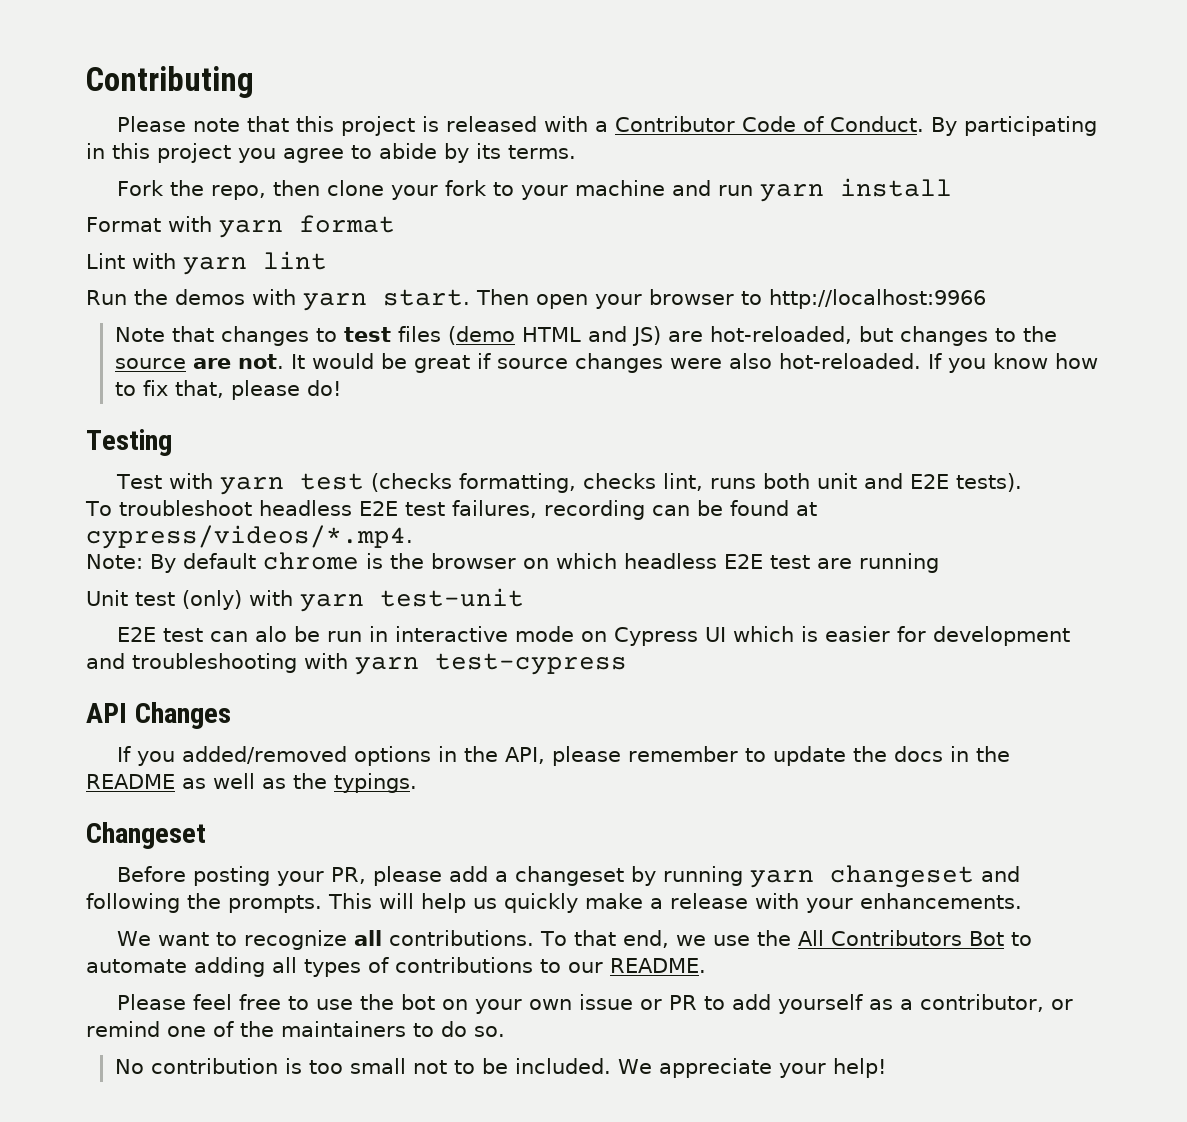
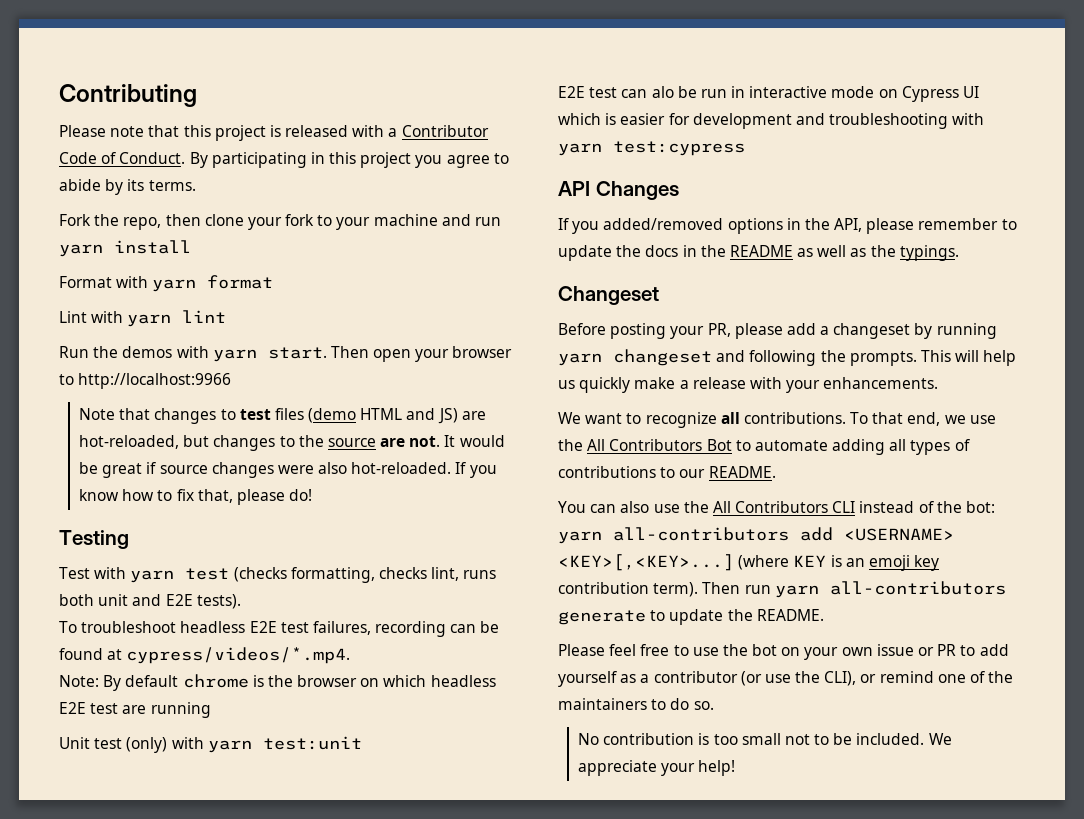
- Unit test (only) with yarn test-unit
+ Unit test (only) with yarn test:unit
- E2E test can alo be run in interactive mode on Cypress UI which is easier for development and troubleshooting with yarn test-cypress
+ E2E test can alo be run in interactive mode on Cypress UI which is easier for development and troubleshooting with yarn test:cypress
+ You can also use the All Contributors CLI instead of the bot: yarn all-contributors add <USERNAME> <KEY>[,<KEY>...] (where KEY is an emoji key contribution term). Then run yarn all-contributors generate to update the README.
- Please feel free to use the bot on your own issue or PR to add yourself as a contributor, or remind one of the maintainers to do so.
+ Please feel free to use the bot on your own issue or PR to add yourself as a contributor (or use the CLI), or remind one of the maintainers to do so.

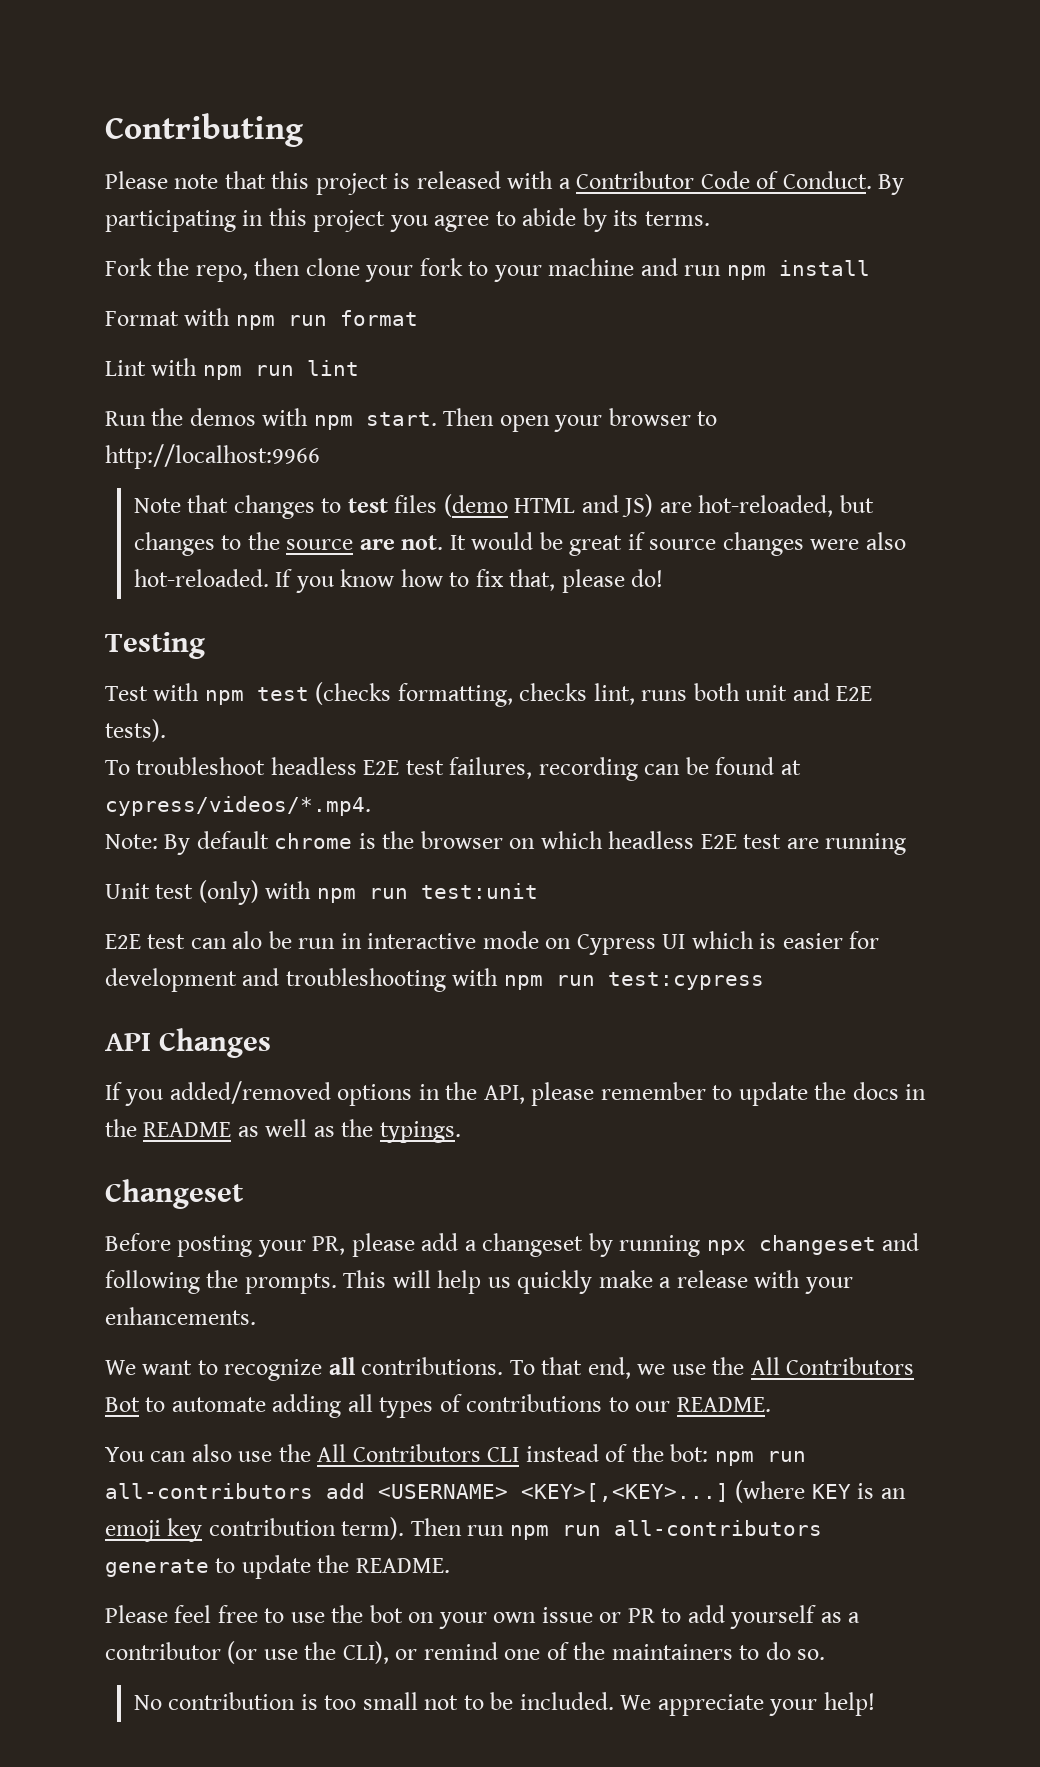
- Fork the repo, then clone your fork to your machine and run yarn install
+ Fork the repo, then clone your fork to your machine and run npm install
- Format with yarn format
+ Format with npm run format
- Lint with yarn lint
+ Lint with npm run lint
- Run the demos with yarn start.
+ Run the demos with npm start.
- Test with yarn test (checks formatting, checks lint, runs both unit and E2E tests).
+ Test with npm test (checks formatting, checks lint, runs both unit and E2E tests).
- Unit test (only) with yarn test:unit
+ Unit test (only) with npm run test:unit
- E2E test can alo be run in interactive mode on Cypress UI which is easier for development and troubleshooting with yarn test:cypress
+ E2E test can alo be run in interactive mode on Cypress UI which is easier for development and troubleshooting with npm run test:cypress
- Before posting your PR, please add a changeset by running yarn changeset and following the prompts.
+ Before posting your PR, please add a changeset by running npx changeset and following the prompts.
- You can also use the All Contributors CLI instead of the bot: yarn all-contributors add <USERNAME> <KEY>[,<KEY>...]
+ You can also use the All Contributors CLI instead of the bot: npm run all-contributors add <USERNAME> <KEY>[,<KEY>...]
- Then run yarn all-contributors generate to update the README.
+ Then run npm run all-contributors generate to update the README.

